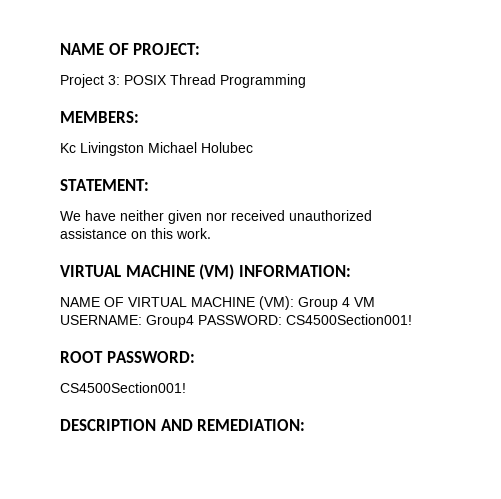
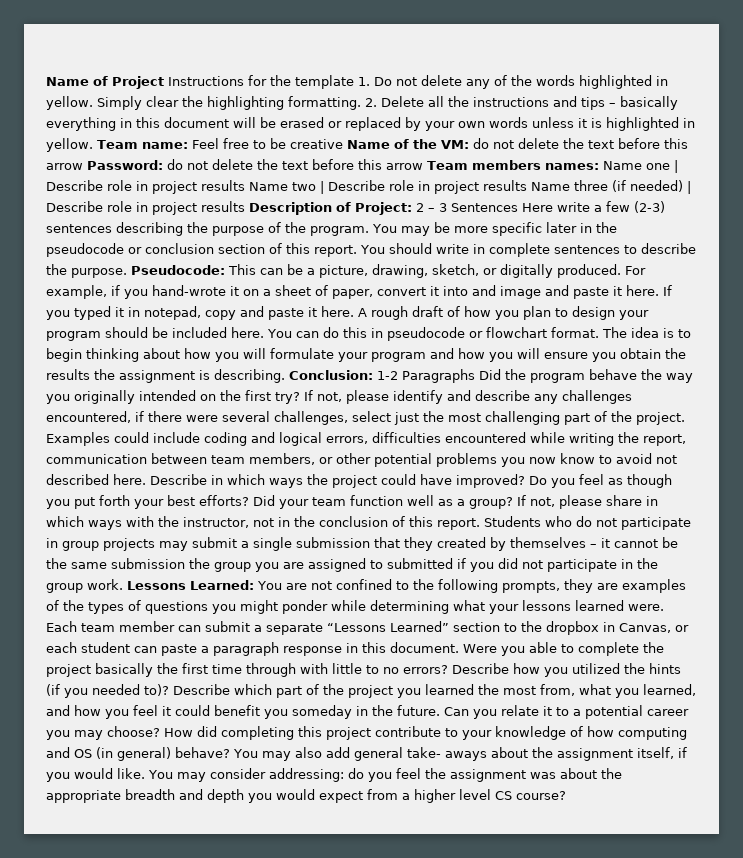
- NAME OF PROJECT:
- Project 3: POSIX Thread Programming
- MEMBERS:
- Kc Livingston Michael Holubec
- STATEMENT:
- We have neither given nor received unauthorized assistance on this work.
- VIRTUAL MACHINE (VM) INFORMATION:
- NAME OF VIRTUAL MACHINE (VM): Group 4 VM USERNAME: Group4 PASSWORD: CS4500Section001!
- ROOT PASSWORD:
- CS4500Section001!
- DESCRIPTION AND REMEDIATION:
+ Name of Project Instructions for the template 1. Do not delete any of the words highlighted in yellow. Simply clear the highlighting formatting. 2. Delete all the instructions and tips – basically everything in this document will be erased or replaced by your own words unless it is highlighted in yellow. Team name: Feel free to be creative Name of the VM: do not delete the text before this arrow Password: do not delete the text before this arrow Team members names: Name one | Describe role in project results Name two | Describe role in project results Name three (if needed) | Describe role in project results Description of Project: 2 – 3 Sentences Here write a few (2-3) sentences describing the purpose of the program. You may be more specific later in the pseudocode or conclusion section of this report. You should write in complete sentences to describe the purpose. Pseudocode: This can be a picture, drawing, sketch, or digitally produced. For example, if you hand-wrote it on a sheet of paper, convert it into and image and paste it here. If you typed it in notepad, copy and paste it here. A rough draft of how you plan to design your program should be included here. You can do this in pseudocode or flowchart format. The idea is to begin thinking about how you will formulate your program and how you will ensure you obtain the results the assignment is describing. Conclusion: 1-2 Paragraphs Did the program behave the way you originally intended on the first try? If not, please identify and describe any challenges encountered, if there were several challenges, select just the most challenging part of the project. Examples could include coding and logical errors, difficulties encountered while writing the report, communication between team members, or other potential problems you now know to avoid not described here. Describe in which ways the project could have improved? Do you feel as though you put forth your best efforts? Did your team function well as a group? If not, please share in which ways with the instructor, not in the conclusion of this report. Students who do not participate in group projects may submit a single submission that they created by themselves – it cannot be the same submission the group you are assigned to submitted if you did not participate in the group work. Lessons Learned: You are not confined to the following prompts, they are examples of the types of questions you might ponder while determining what your lessons learned were. Each team member can submit a separate “Lessons Learned” section to the dropbox in Canvas, or each student can paste a paragraph response in this document. Were you able to complete the project basically the first time through with little to no errors? Describe how you utilized the hints (if you needed to)? Describe which part of the project you learned the most from, what you learned, and how you feel it could benefit you someday in the future. Can you relate it to a potential career you may choose? How did completing this project contribute to your knowledge of how computing and OS (in general) behave? You may also add general take- aways about the assignment itself, if you would like. You may consider addressing: do you feel the assignment was about the appropriate breadth and depth you would expect from a higher level CS course?

